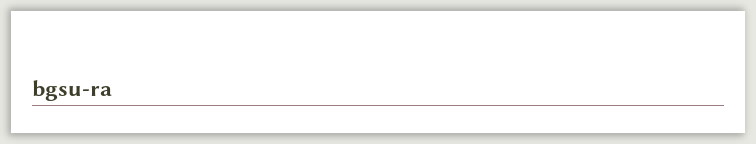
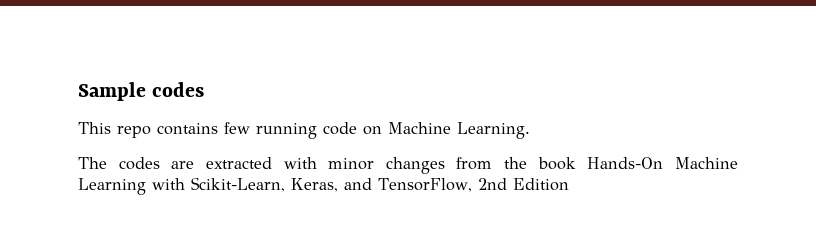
- bgsu-ra
+ Sample codes
+ This repo contains few running code on Machine Learning.
+ The codes are extracted with minor changes from the book Hands-On Machine Learning with Scikit-Learn, Keras, and TensorFlow, 2nd Edition

